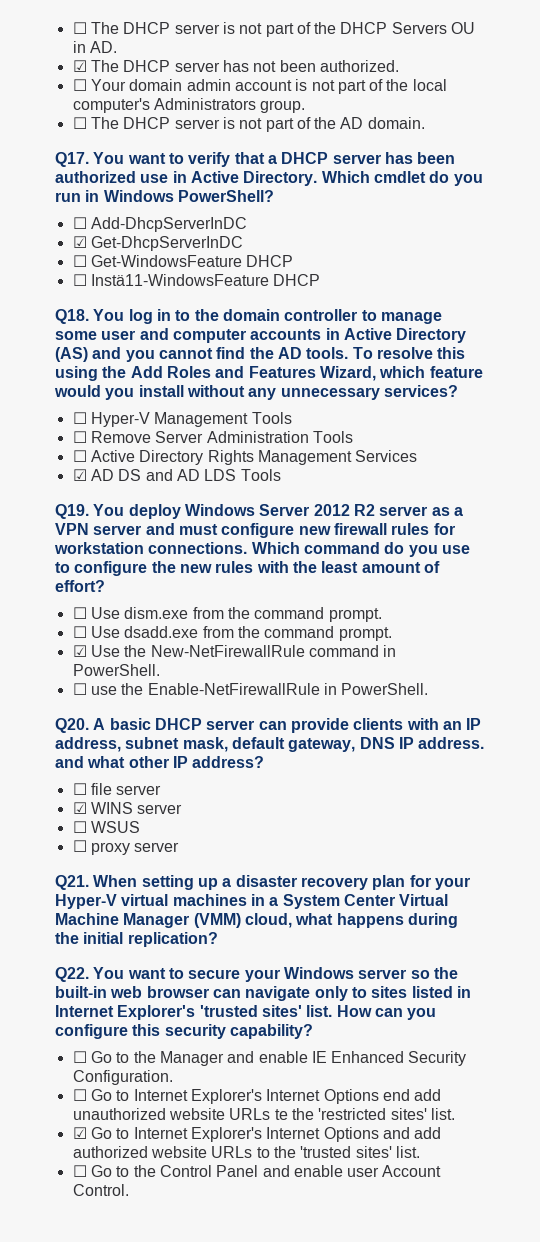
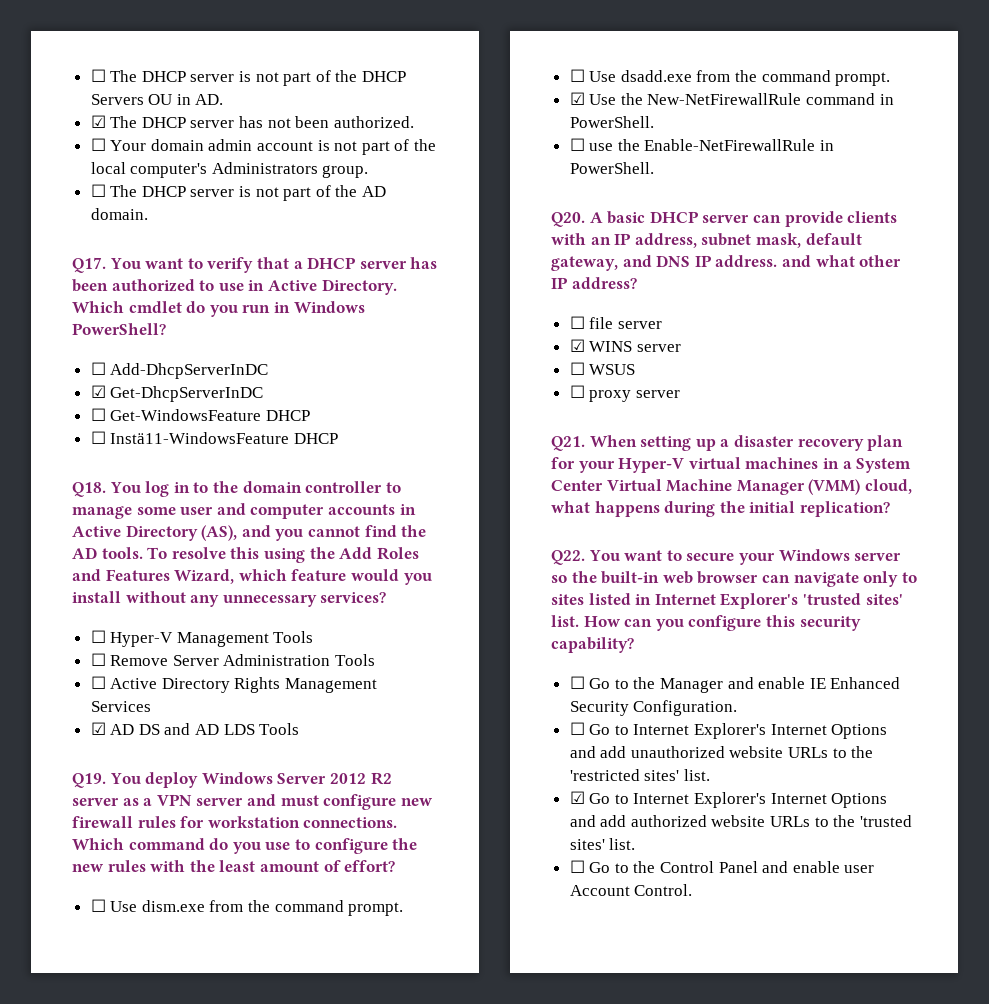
- Q17. You want to verify that a DHCP server has been authorized use in Active Directory.
+ Q17. You want to verify that a DHCP server has been authorized to use in Active Directory.
- Q18. You log in to the domain controller to manage some user and computer accounts in Active Directory (AS) and you cannot find the AD tools.
+ Q18. You log in to the domain controller to manage some user and computer accounts in Active Directory (AS), and you cannot find the AD tools.
- Q20. A basic DHCP server can provide clients with an IP address, subnet mask, default gateway, DNS IP address. and what other IP address?
+ Q20. A basic DHCP server can provide clients with an IP address, subnet mask, default gateway, and DNS IP address. and what other IP address?
- ☐ Go to Internet Explorer's Internet Options end add unauthorized website URLs te the 'restricted sites' list.
+ ☐ Go to Internet Explorer's Internet Options and add unauthorized website URLs to the 'restricted sites' list.

